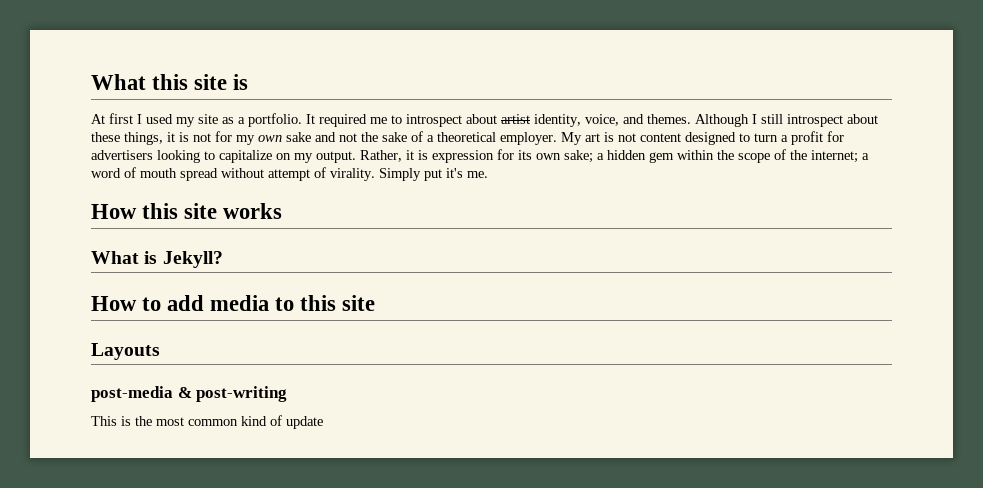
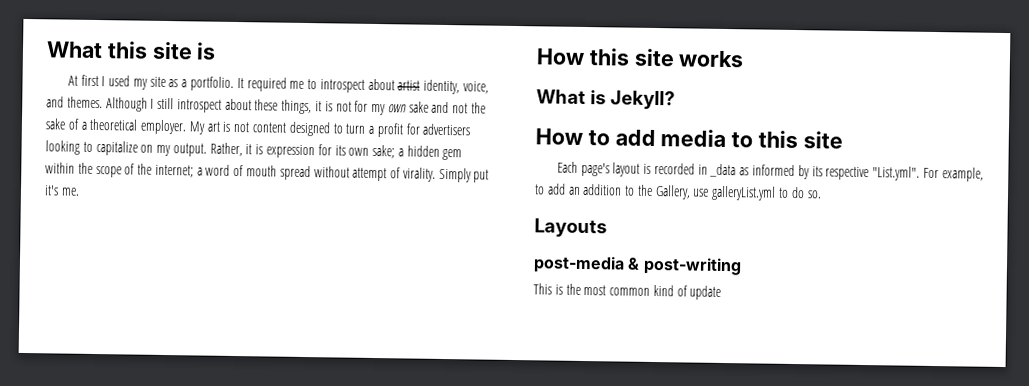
+ Each page's layout is recorded in _data as informed by its respective "List.yml". For example, to add an addition to the Gallery, use galleryList.yml to do so.

